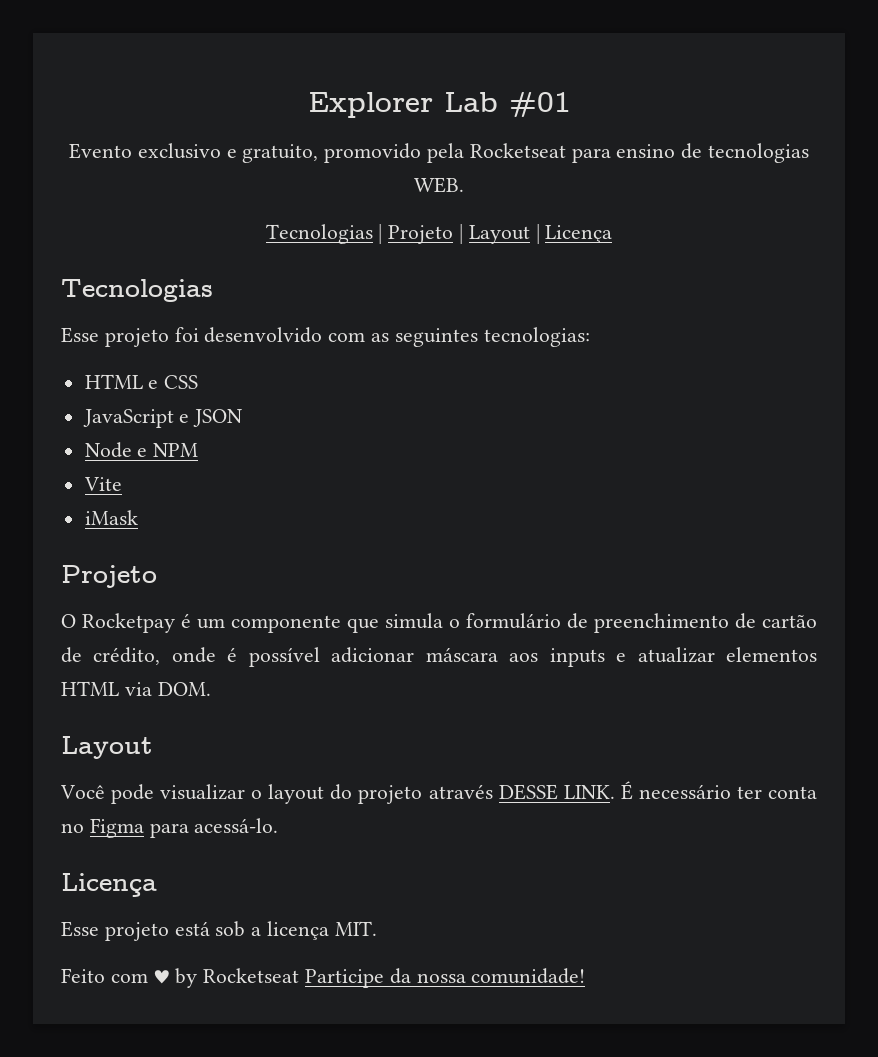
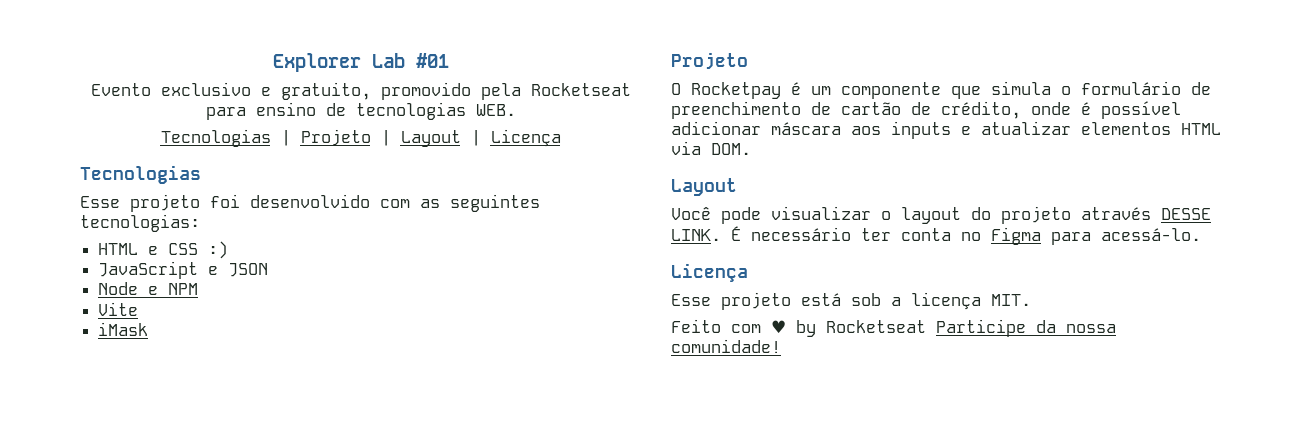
- HTML e CSS
+ HTML e CSS :)

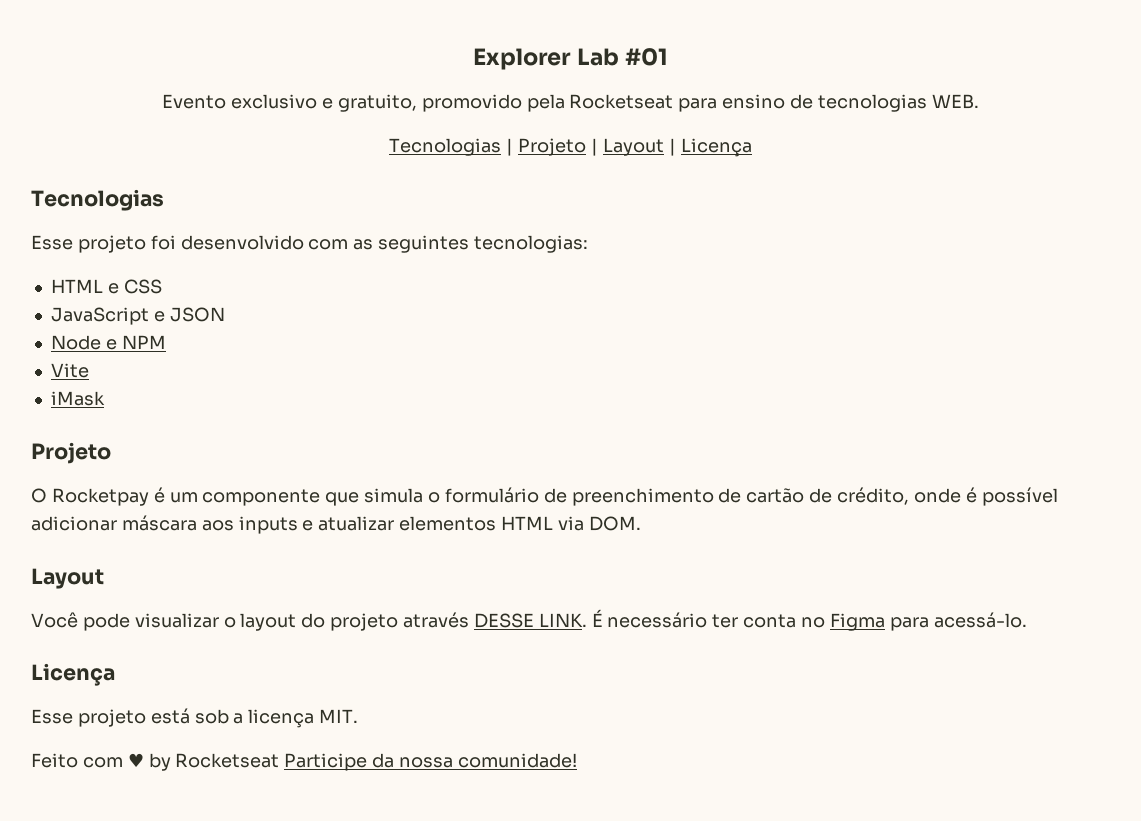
- HTML e CSS :)
+ HTML e CSS

